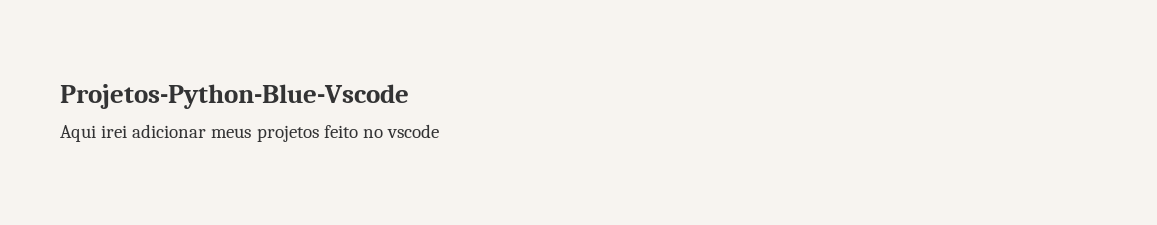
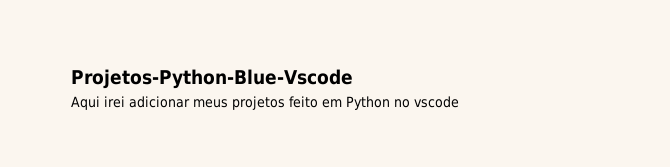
- Aqui irei adicionar meus projetos feito no vscode
+ Aqui irei adicionar meus projetos feito em Python no vscode

